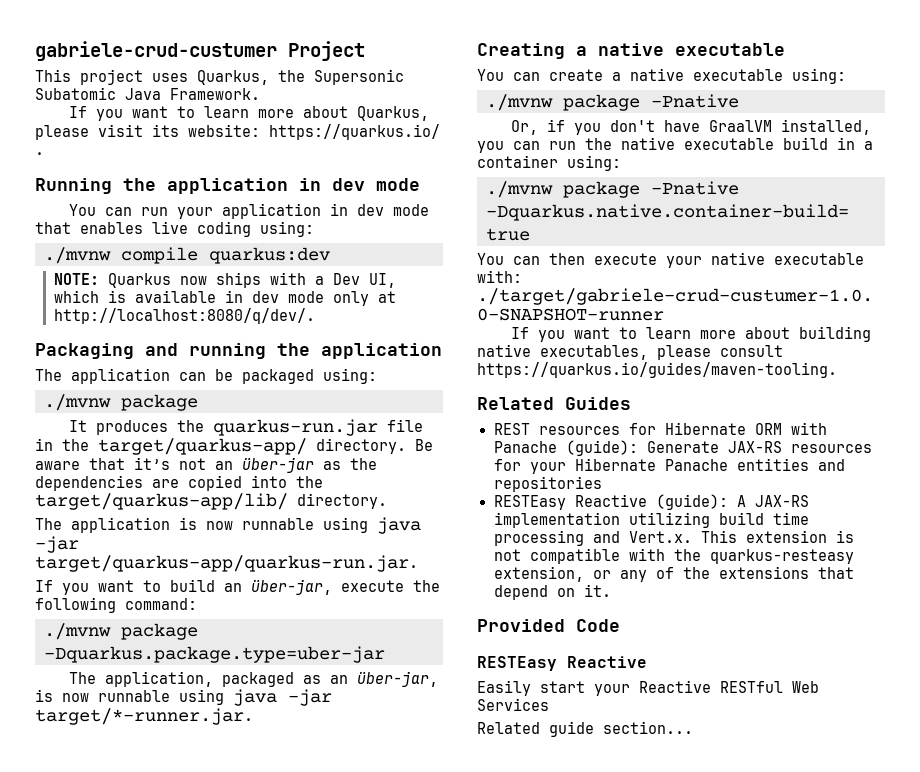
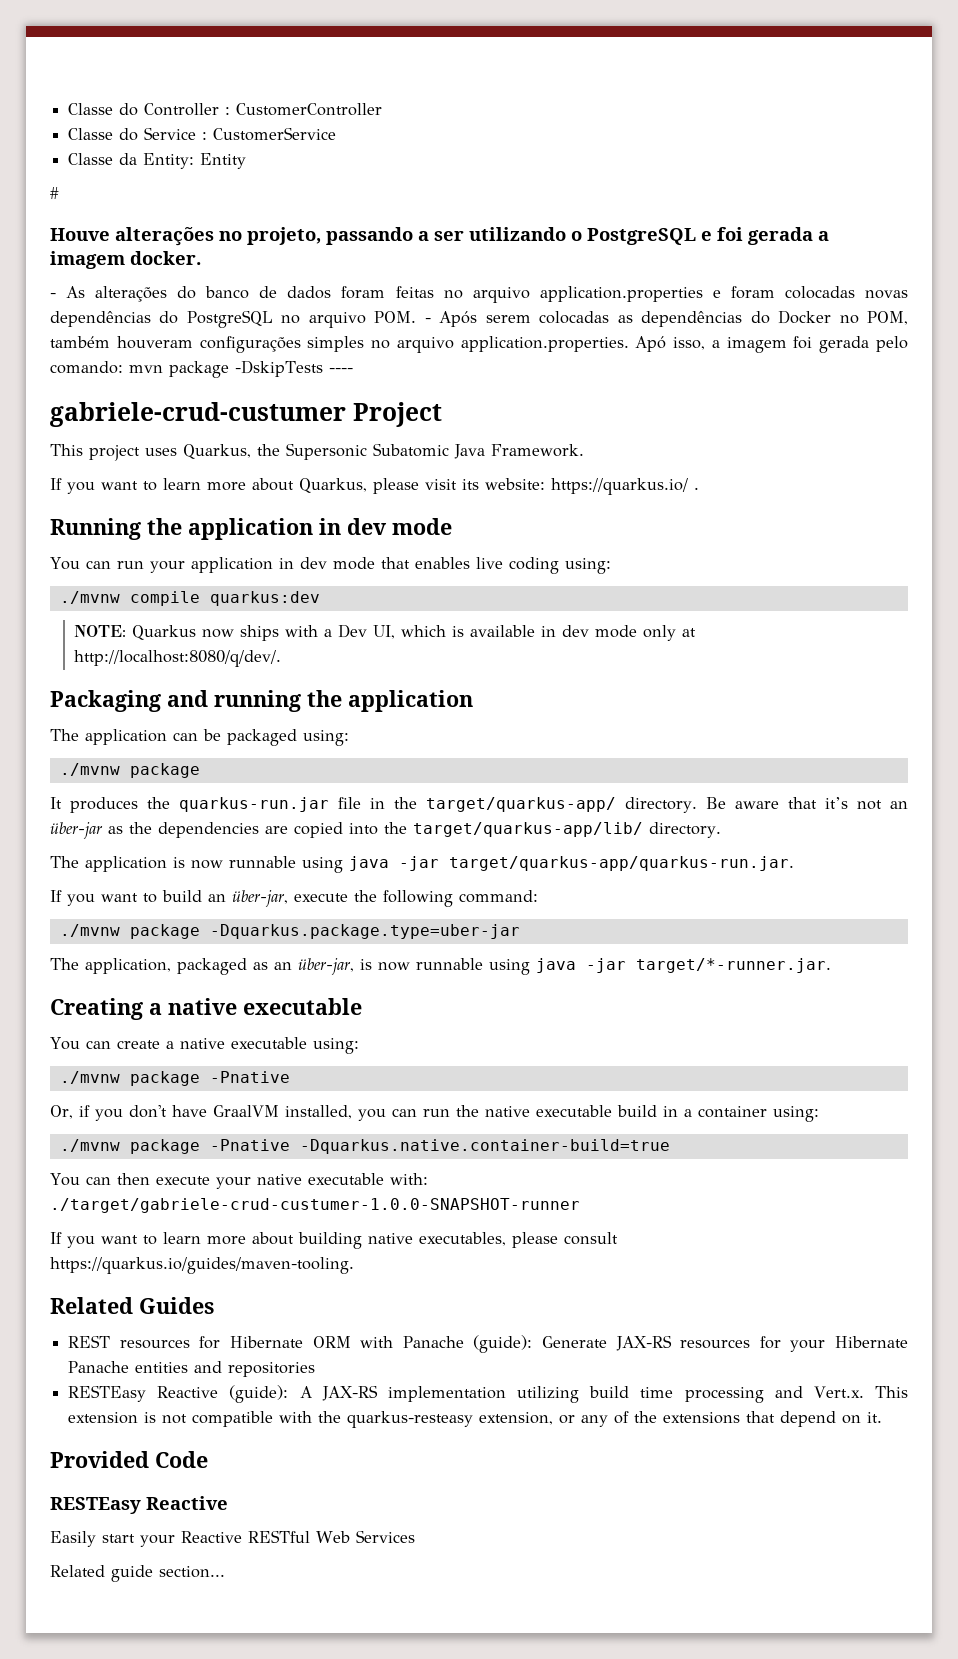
+ Classe do Controller : CustomerController
+ Classe do Service : CustomerService
+ Classe da Entity: Entity
+ #
+ Houve alterações no projeto, passando a ser utilizando o PostgreSQL e foi gerada a imagem docker.
+ - As alterações do banco de dados foram feitas no arquivo application.properties e foram colocadas novas dependências do PostgreSQL no arquivo POM. - Após serem colocadas as dependências do Docker no POM, também houveram configurações simples no arquivo application.properties. Apó isso, a imagem foi gerada pelo comando: mvn package -DskipTests ----

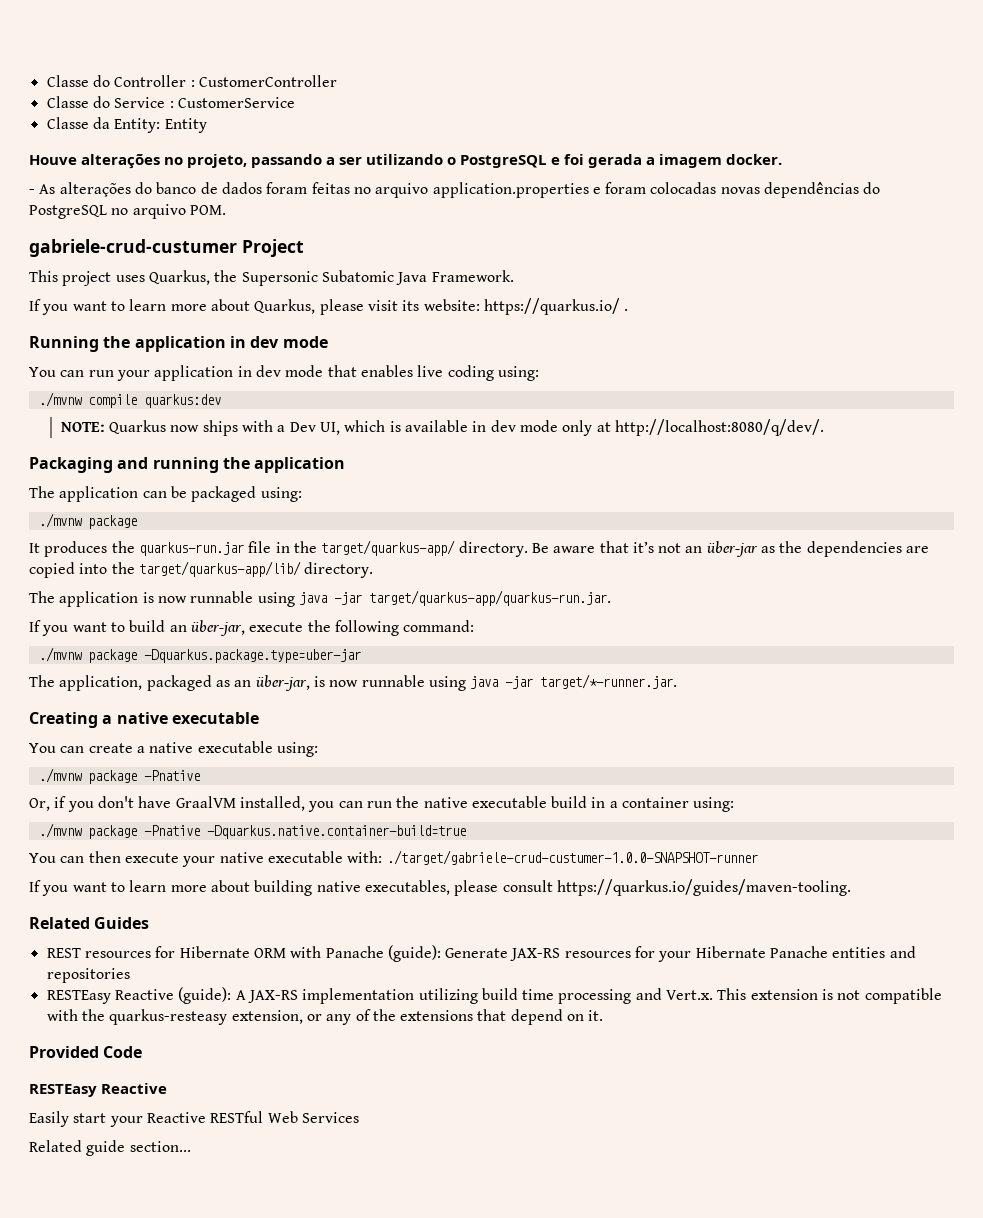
- #
- - As alterações do banco de dados foram feitas no arquivo application.properties e foram colocadas novas dependências do PostgreSQL no arquivo POM. - Após serem colocadas as dependências do Docker no POM, também houveram configurações simples no arquivo application.properties. Apó isso, a imagem foi gerada pelo comando: mvn package -DskipTests ----
+ - As alterações do banco de dados foram feitas no arquivo application.properties e foram colocadas novas dependências do PostgreSQL no arquivo POM.

